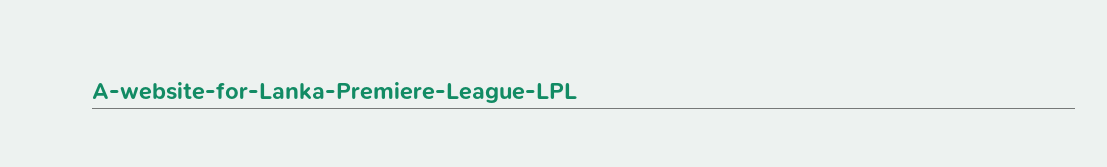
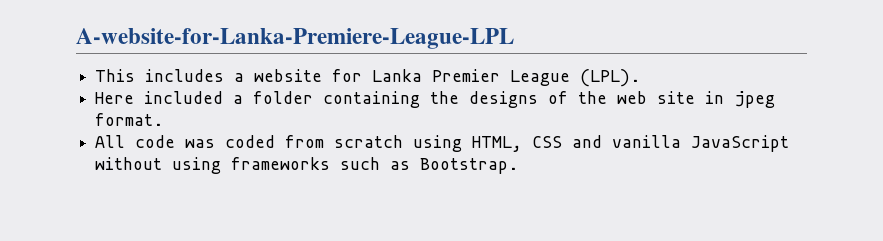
+ This includes a website for Lanka Premier League (LPL).
+ Here included a folder containing the designs of the web site in jpeg format.
+ All code was coded from scratch using HTML, CSS and vanilla JavaScript without using frameworks such as Bootstrap.

